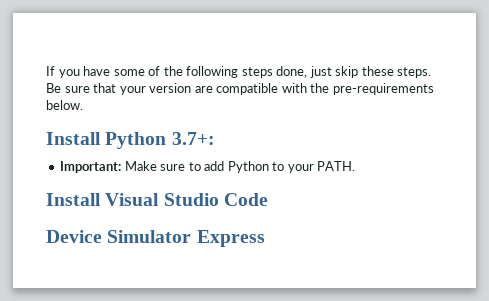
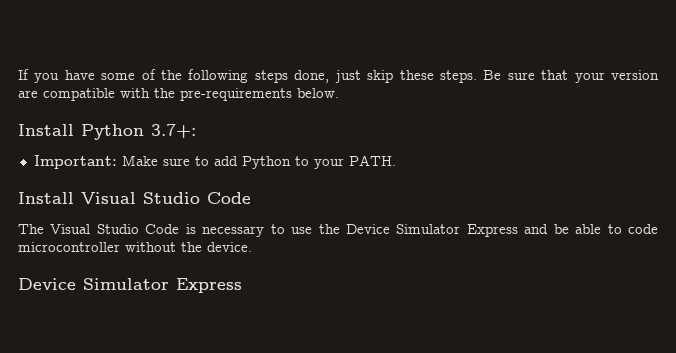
+ The Visual Studio Code is necessary to use the Device Simulator Express and be able to code microcontroller without the device.

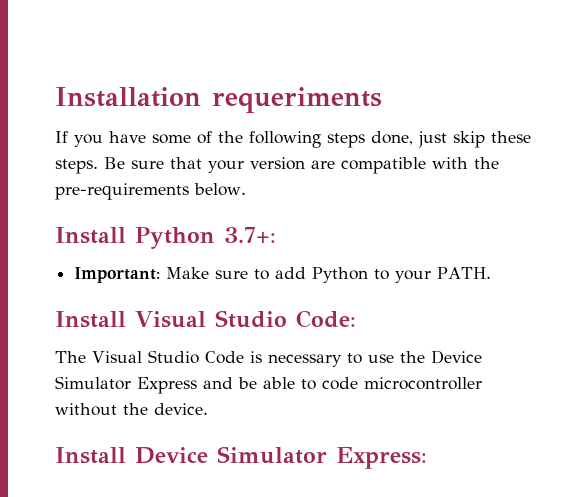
+ Installation requeriments
- Install Visual Studio Code
+ Install Visual Studio Code:
  The Visual Studio Code is necessary to use the Device Simulator Express and be able to code microcontroller without the device.
- Device Simulator Express
+ Install Device Simulator Express:

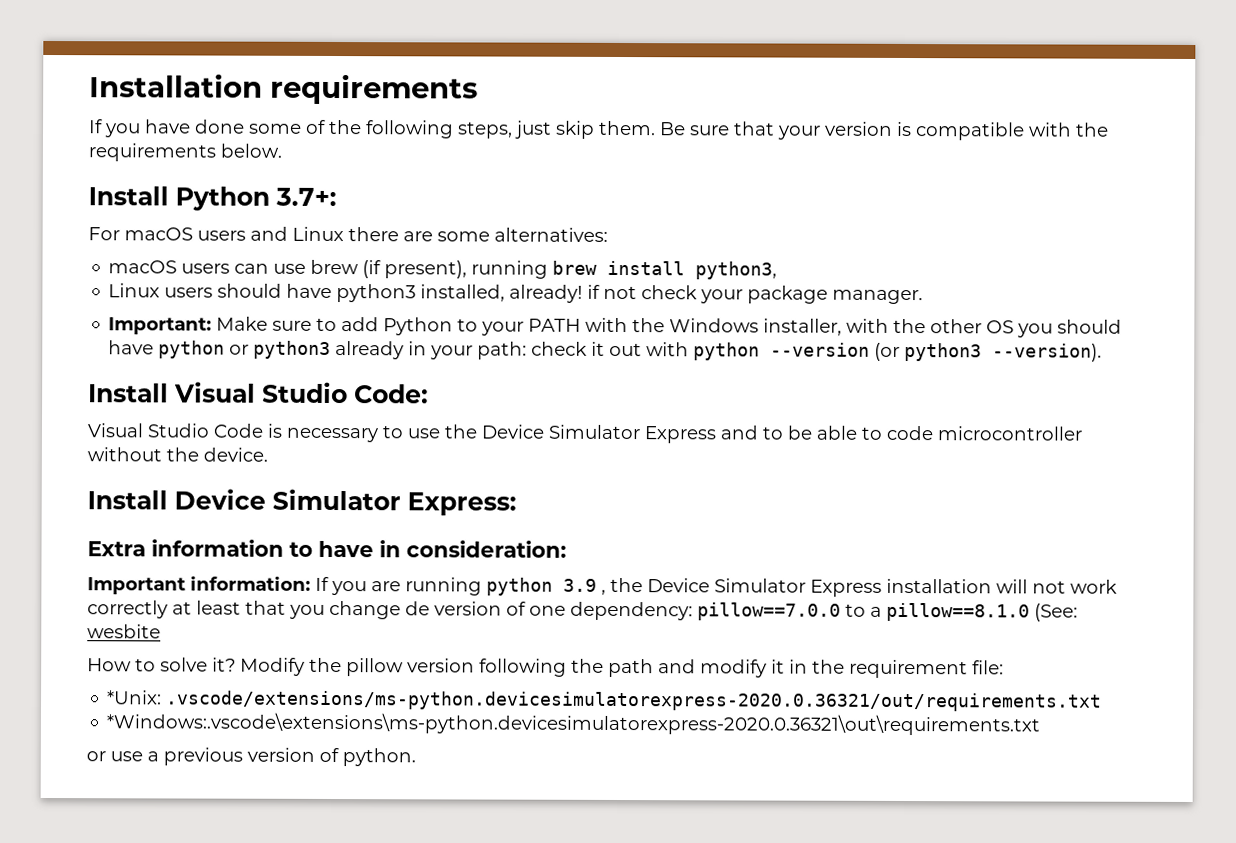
- Installation requeriments
+ Installation requirements
- If you have some of the following steps done, just skip these steps.
+ If you have done some of the following steps, just skip them.
- Be sure that your version are compatible with the pre-requirements below.
+ Be sure that your version is compatible with the requirements below.
+ For macOS users and Linux there are some alternatives:
+ macOS users can use brew (if present), running brew install python3,
+ Linux users should have python3 installed, already! if not check your package manager.
- Important: Make sure to add Python to your PATH.
+ Important: Make sure to add Python to your PATH with the Windows installer, with the other OS you should have python or python3 already in your path: check it out with python --version (or python3 --version).
- The Visual Studio Code is necessary to use the Device Simulator Express and be able to code microcontroller without the device.
+ Visual Studio Code is necessary to use the Device Simulator Express and to be able to code microcontroller without the device.
+ Extra information to have in consideration:
+ Important information: If you are running python 3.9 , the Device Simulator Express installation will not work correctly at least that you change de version of one dependency: pillow==7.0.0 to a pillow==8.1.0 (See: wesbite
+ How to solve it? Modify the pillow version following the path and modify it in the requirement file:
+ *Unix: .vscode/extensions/ms-python.devicesimulatorexpress-2020.0.36321/out/requirements.txt
+ *Windows:.vscode\extensions\ms-python.devicesimulatorexpress-2020.0.36321\out\requirements.txt
+ or use a previous version of python.

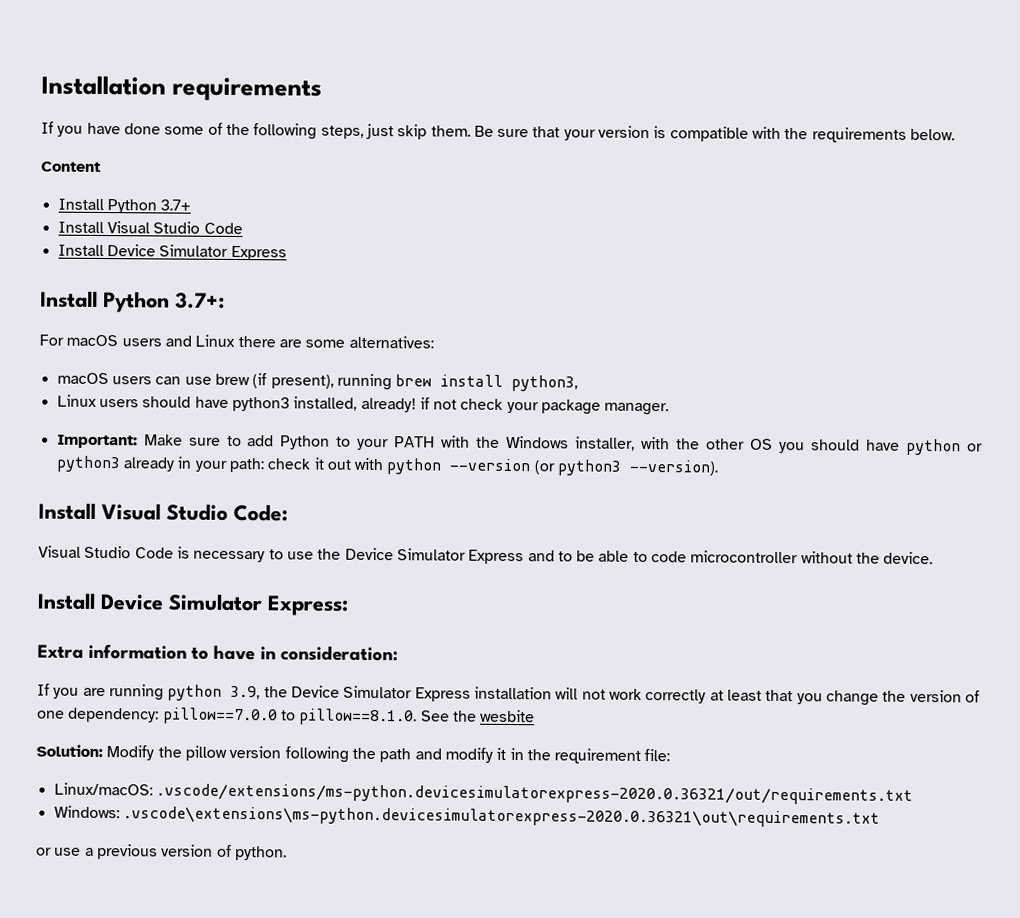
+ Content
+ Install Python 3.7+
+ Install Visual Studio Code
+ Install Device Simulator Express
- Important information: If you are running python 3.9 , the Device Simulator Express installation will not work correctly at least that you change de version of one dependency: pillow==7.0.0 to a pillow==8.1.0 (See: wesbite
- How to solve it? Modify the pillow version following the path and modify it in the requirement file:
+ If you are running python 3.9, the Device Simulator Express installation will not work correctly at least that you change the version of one dependency: pillow==7.0.0 to pillow==8.1.0. See the wesbite
+ Solution: Modify the pillow version following the path and modify it in the requirement file:
- *Unix: .vscode/extensions/ms-python.devicesimulatorexpress-2020.0.36321/out/requirements.txt
+ Linux/macOS: .vscode/extensions/ms-python.devicesimulatorexpress-2020.0.36321/out/requirements.txt
- *Windows:.vscode\extensions\ms-python.devicesimulatorexpress-2020.0.36321\out\requirements.txt
+ Windows: .vscode\extensions\ms-python.devicesimulatorexpress-2020.0.36321\out\requirements.txt

